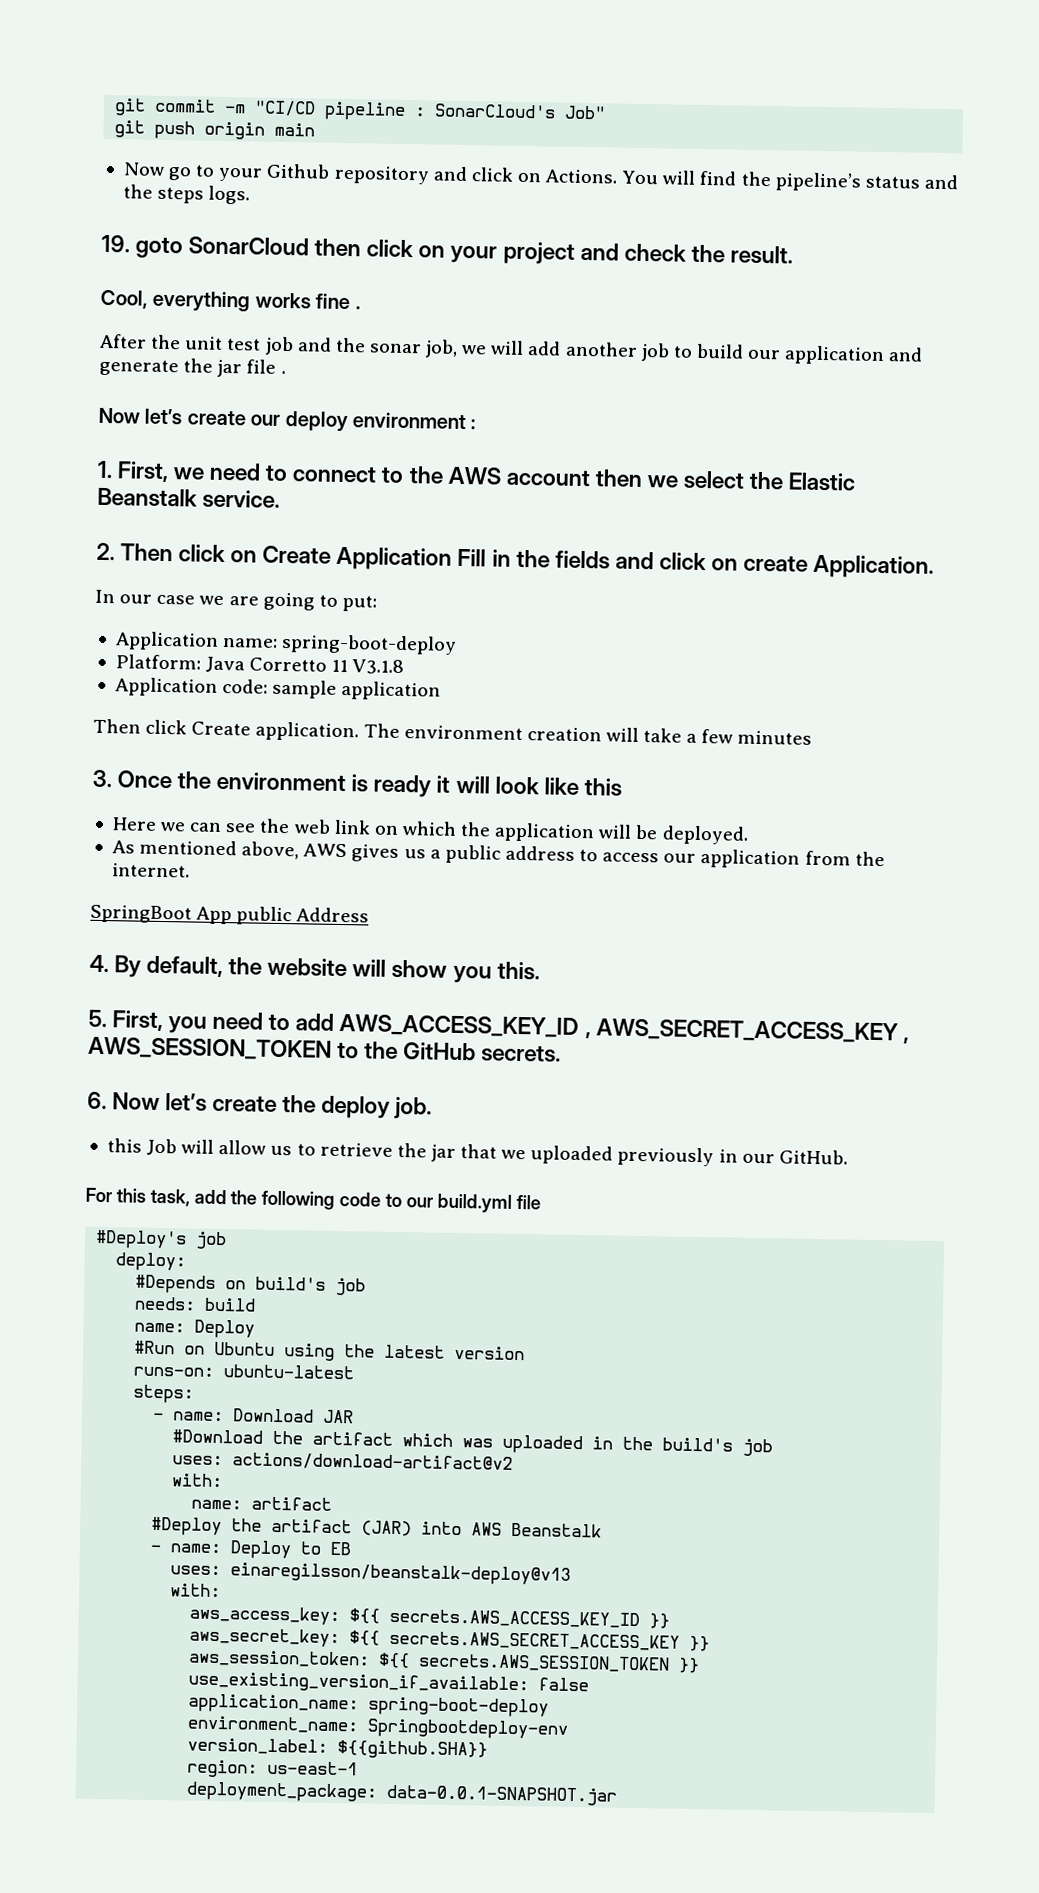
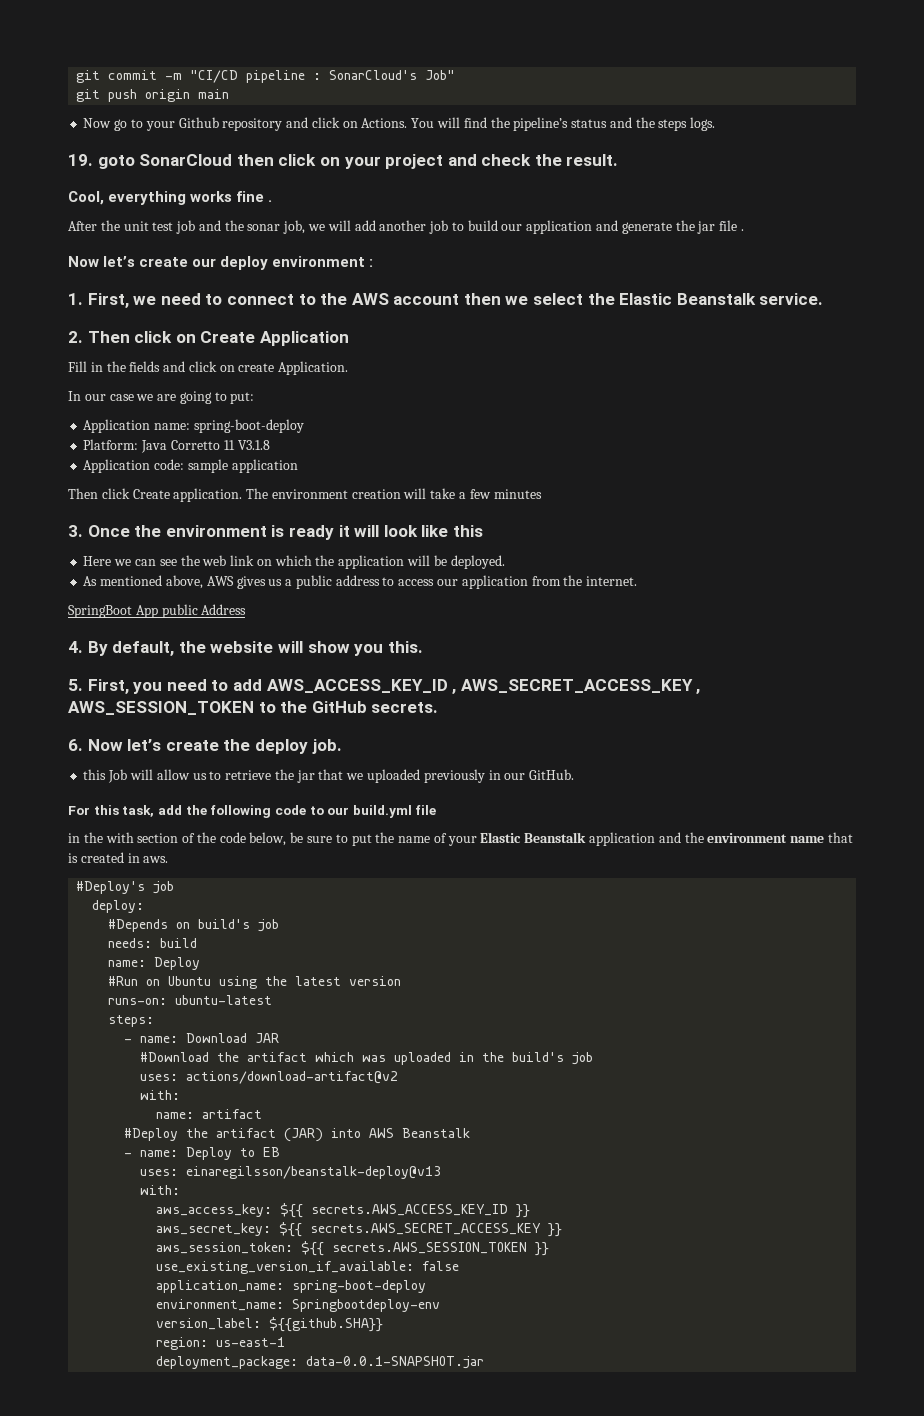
- 2. Then click on Create Application Fill in the fields and click on create Application.
+ 2. Then click on Create Application
+ Fill in the fields and click on create Application.
+ in the with section of the code below, be sure to put the name of your Elastic Beanstalk application and the environment name that is created in aws.

